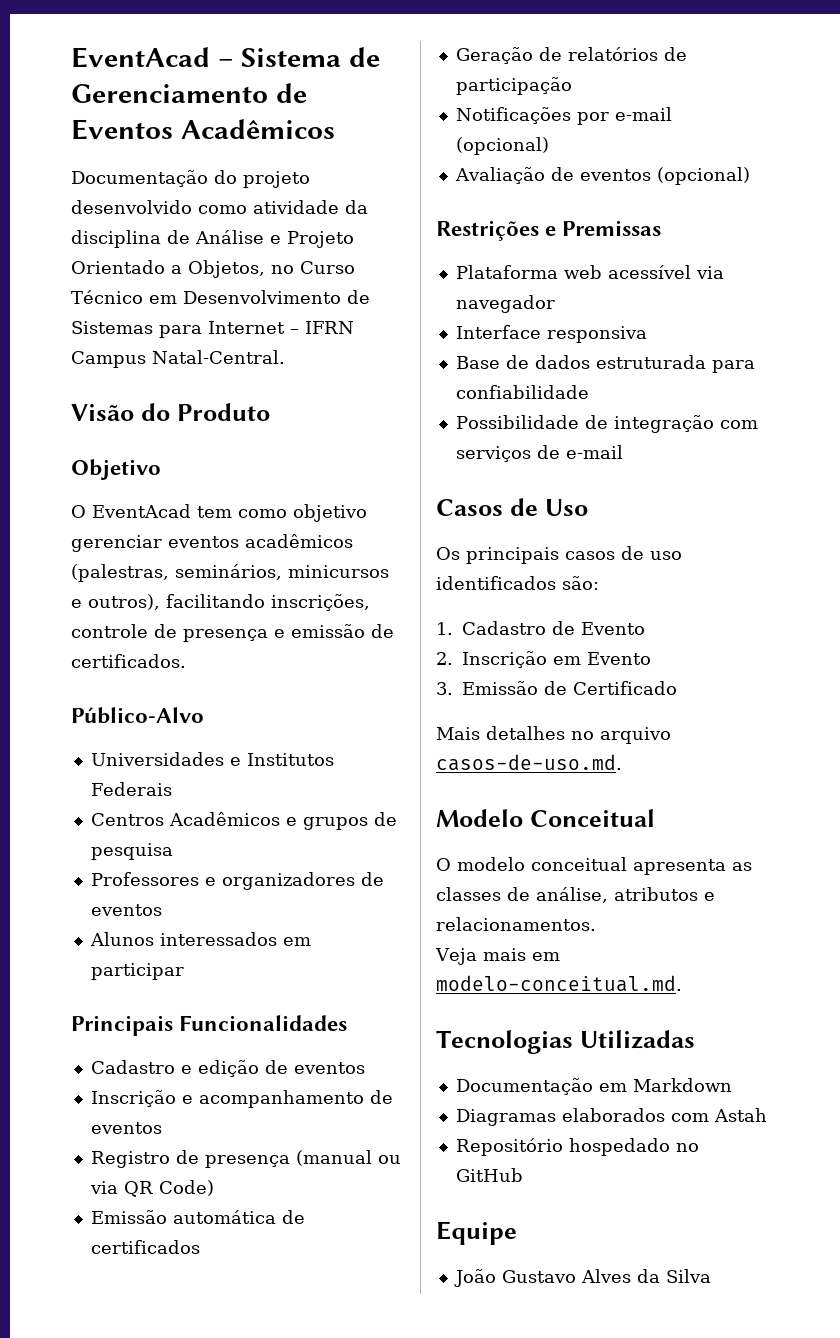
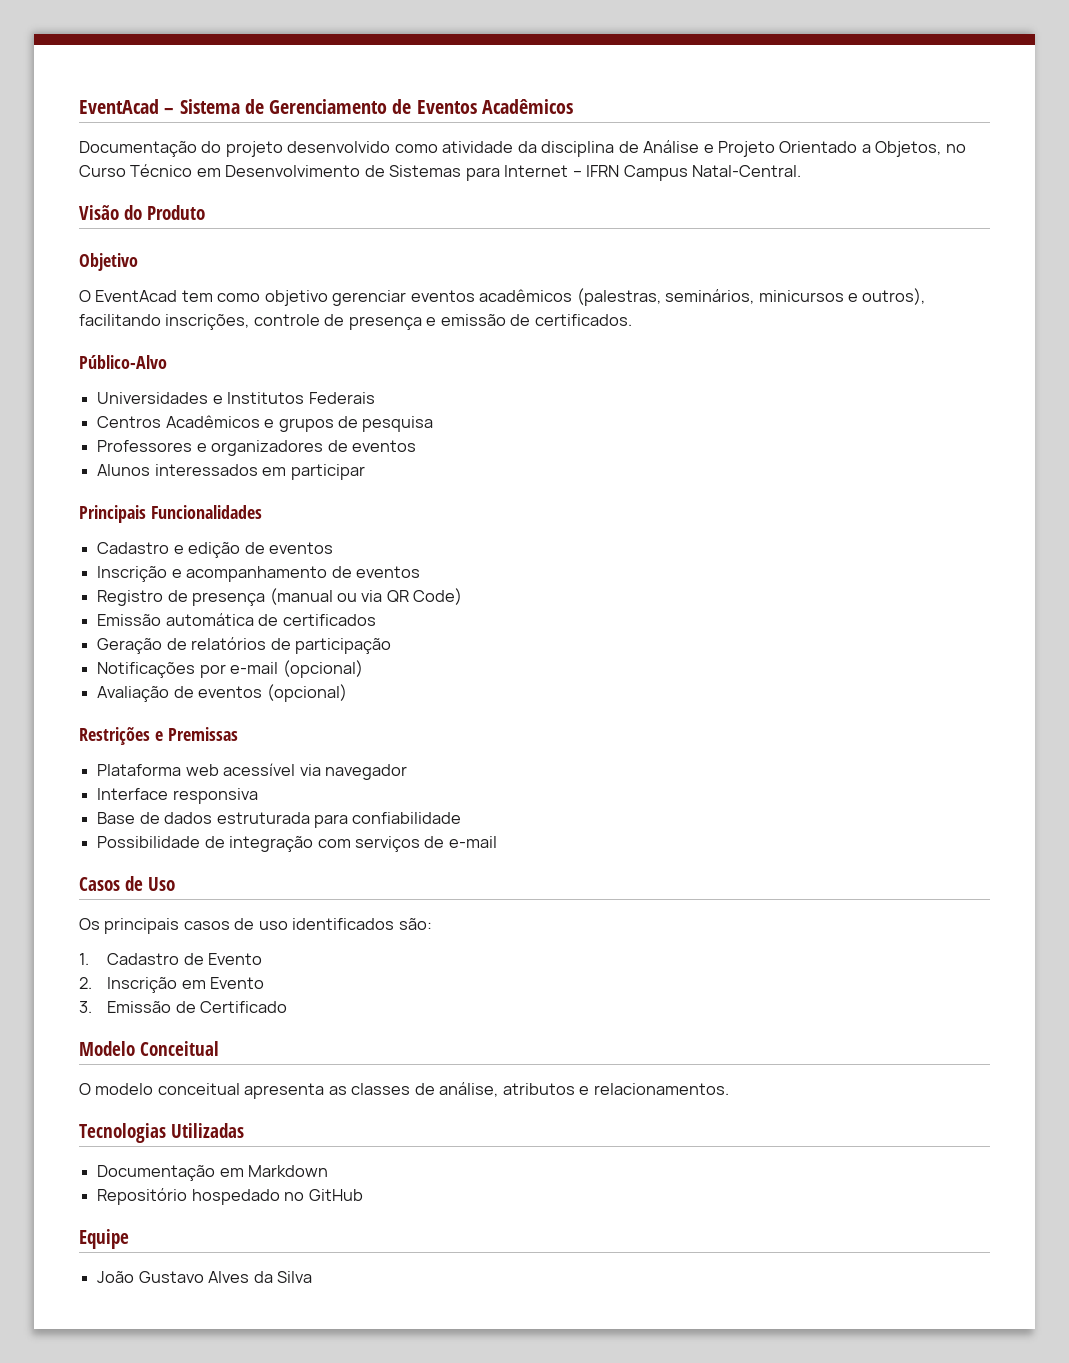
- Mais detalhes no arquivo casos-de-uso.md.
- Veja mais em modelo-conceitual.md.
- Diagramas elaborados com Astah

